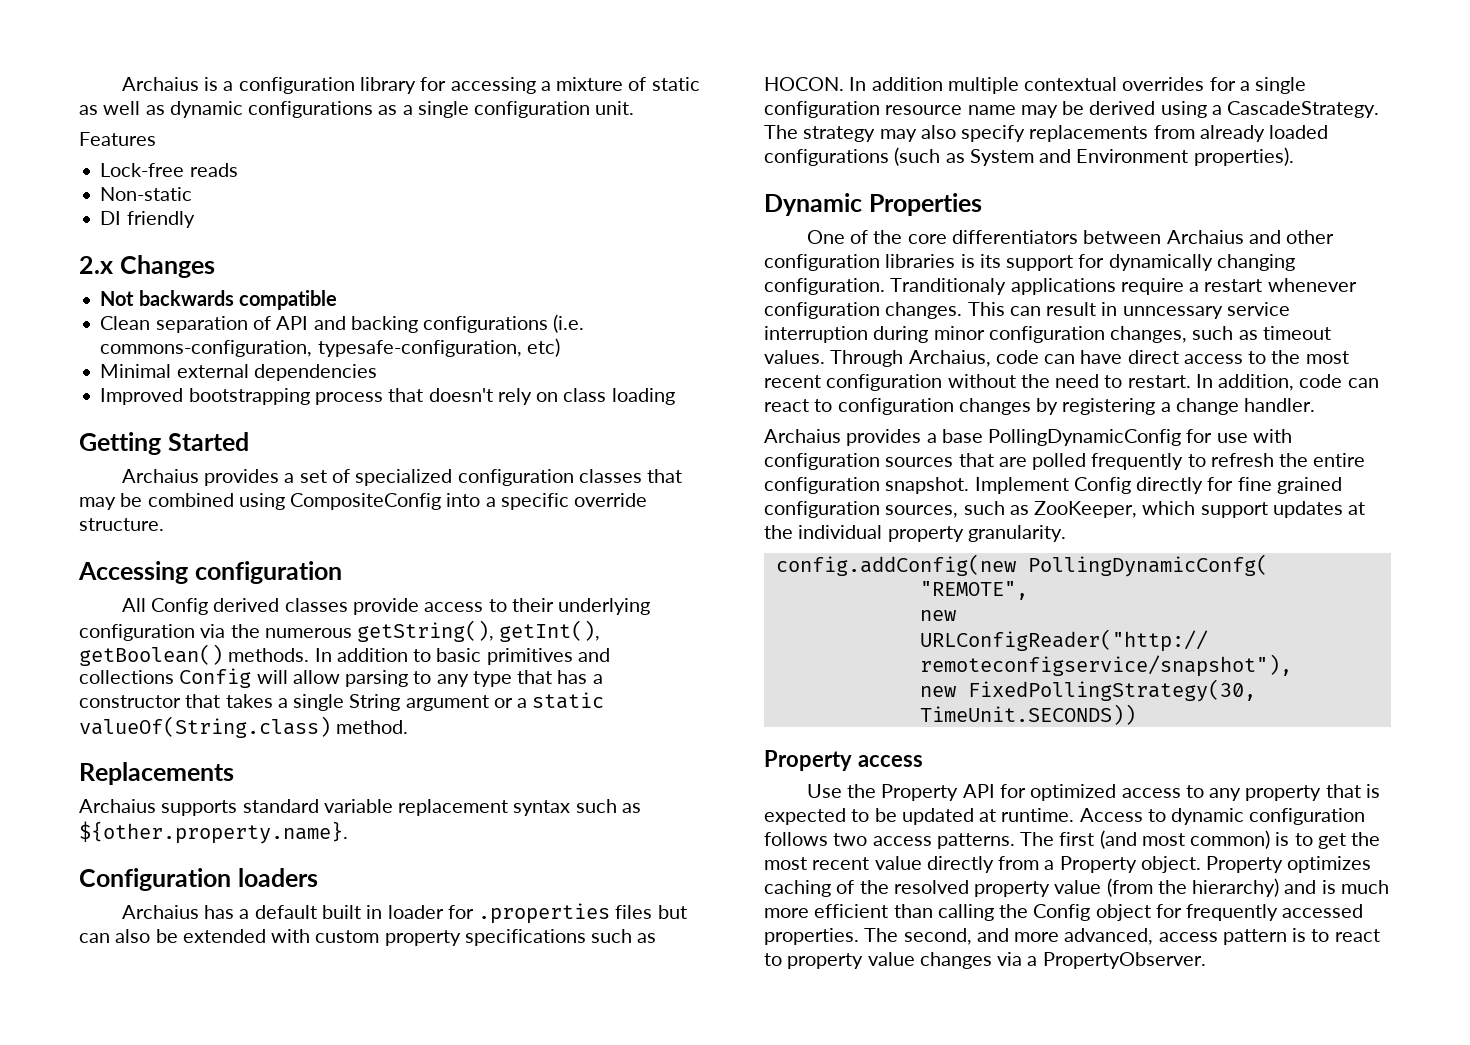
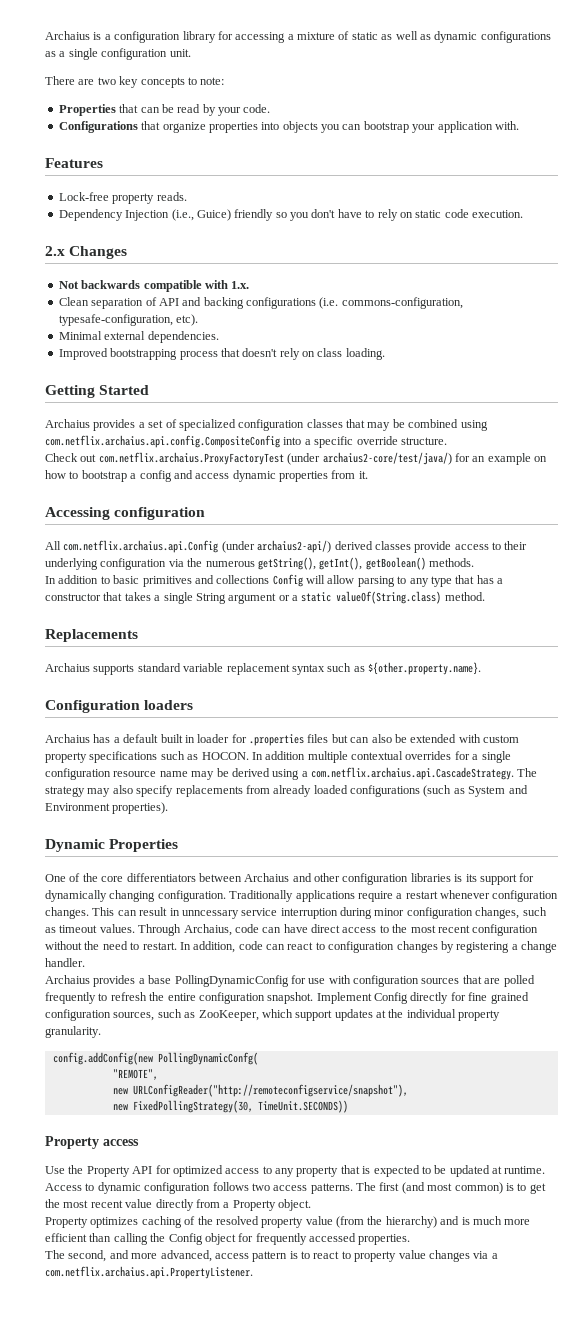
+ There are two key concepts to note:
+ Properties that can be read by your code.
+ Configurations that organize properties into objects you can bootstrap your application with.
  Features
- Lock-free reads
- Non-static
- DI friendly
+ Lock-free property reads.
+ Dependency Injection (i.e., Guice) friendly so you don't have to rely on static code execution.
- Not backwards compatible
+ Not backwards compatible with 1.x.
- Clean separation of API and backing configurations (i.e. commons-configuration, typesafe-configuration, etc)
+ Clean separation of API and backing configurations (i.e. commons-configuration, typesafe-configuration, etc).
- Minimal external dependencies
+ Minimal external dependencies.
- Improved bootstrapping process that doesn't rely on class loading
+ Improved bootstrapping process that doesn't rely on class loading.
- Archaius provides a set of specialized configuration classes that may be combined using CompositeConfig into a specific override structure.
+ Archaius provides a set of specialized configuration classes that may be combined using com.netflix.archaius.api.config.CompositeConfig into a specific override structure.
+ Check out com.netflix.archaius.ProxyFactoryTest (under archaius2-core/test/java/) for an example on how to bootstrap a config and access dynamic properties from it.
- All Config derived classes provide access to their underlying configuration via the numerous getString(), getInt(), getBoolean() methods. In addition to basic primitives and collections Config will allow parsing to any type that has a constructor that takes a single String argument or a static valueOf(String.class) method.
+ All com.netflix.archaius.api.Config (under archaius2-api/) derived classes provide access to their underlying configuration via the numerous getString(), getInt(), getBoolean() methods.
+ In addition to basic primitives and collections Config will allow parsing to any type that has a constructor that takes a single String argument or a static valueOf(String.class) method.
- In addition multiple contextual overrides for a single configuration resource name may be derived using a CascadeStrategy. The strategy may also specify replacements from already loaded configurations (such as System and Environment properties).
+ In addition multiple contextual overrides for a single configuration resource name may be derived using a com.netflix.archaius.api.CascadeStrategy. The strategy may also specify replacements from already loaded configurations (such as System and Environment properties).
- Tranditionaly applications require a restart whenever configuration changes.
+ Traditionally applications require a restart whenever configuration changes.
- The first (and most common) is to get the most recent value directly from a Property object. Property optimizes caching of the resolved property value (from the hierarchy) and is much more efficient than calling the Config object for frequently accessed properties. The second, and more advanced, access pattern is to react to property value changes via a PropertyObserver.
+ The first (and most common) is to get the most recent value directly from a Property object.
+ Property optimizes caching of the resolved property value (from the hierarchy) and is much more efficient than calling the Config object for frequently accessed properties.
+ The second, and more advanced, access pattern is to react to property value changes via a com.netflix.archaius.api.PropertyListener.

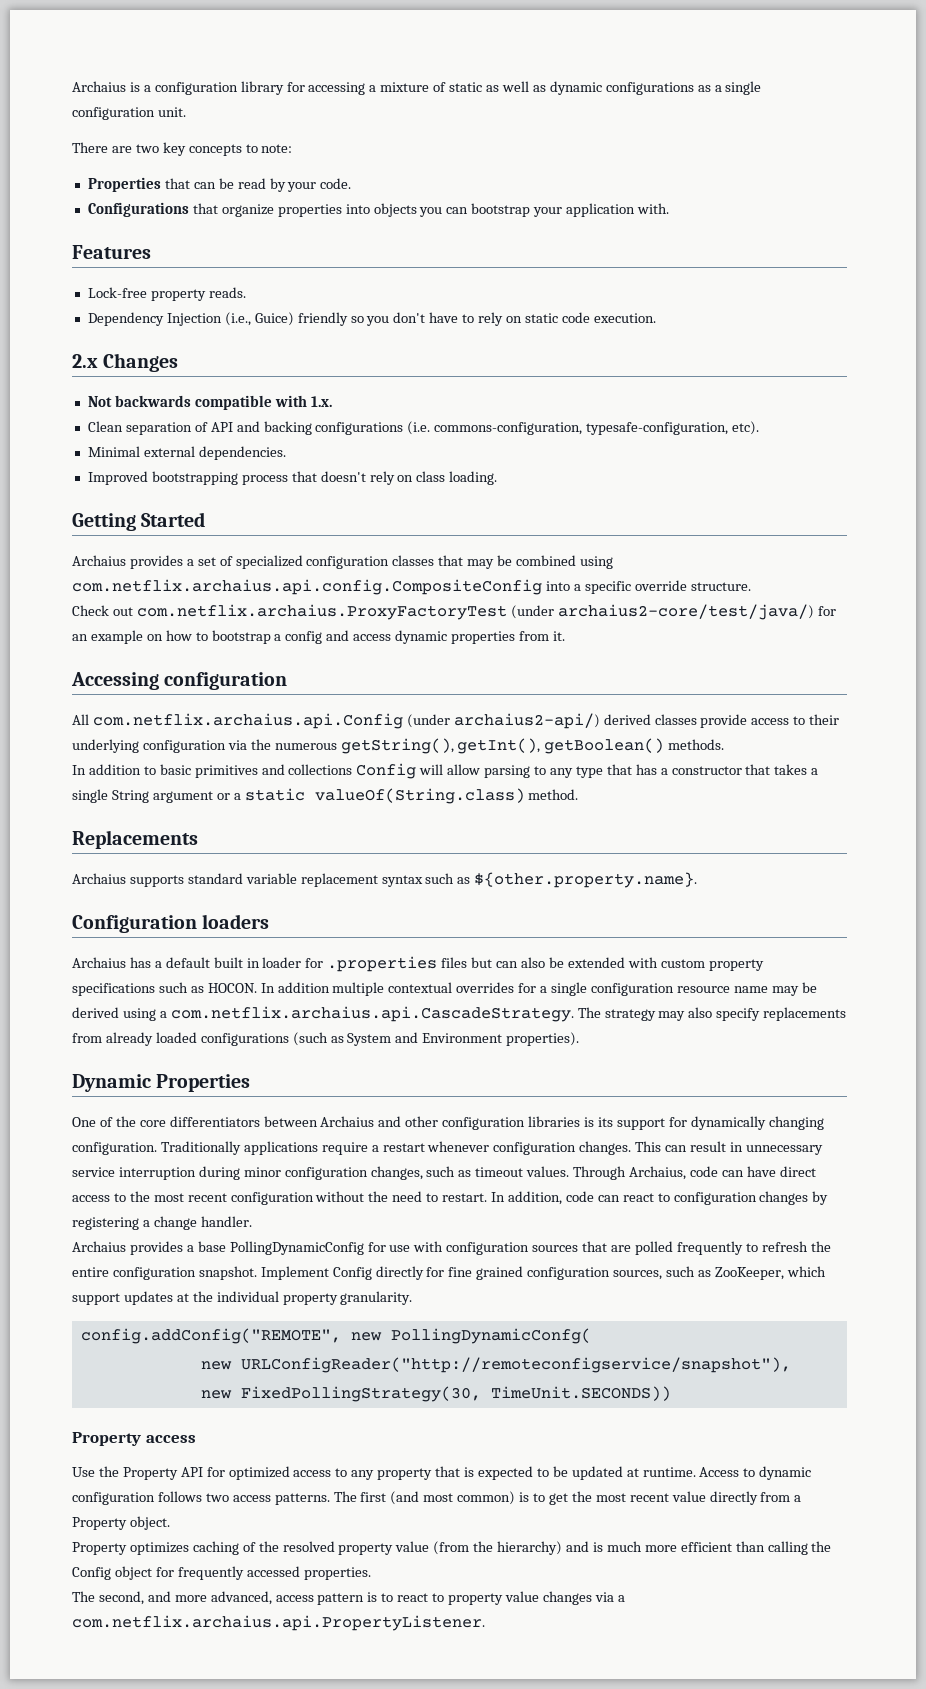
- This can result in unncessary service interruption during minor configuration changes, such as timeout values.
+ This can result in unnecessary service interruption during minor configuration changes, such as timeout values.
- config.addConfig(new PollingDynamicConfg(
+ config.addConfig("REMOTE", new PollingDynamicConfg(
- "REMOTE",

